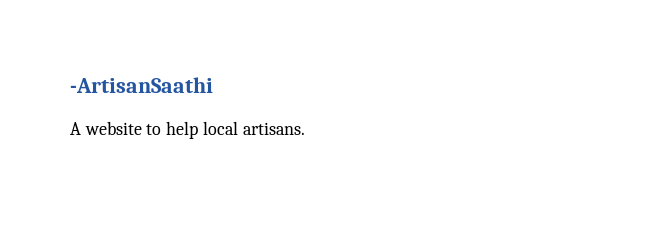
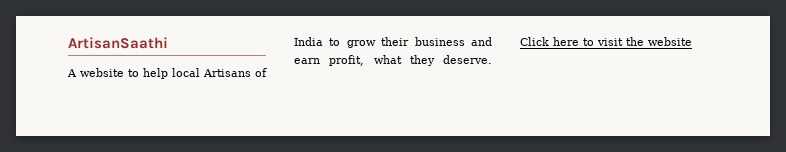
- -ArtisanSaathi
+ ArtisanSaathi
- A website to help local artisans.
+ A website to help local Artisans of India to grow their business and earn profit, what they deserve. Click here to visit the website

